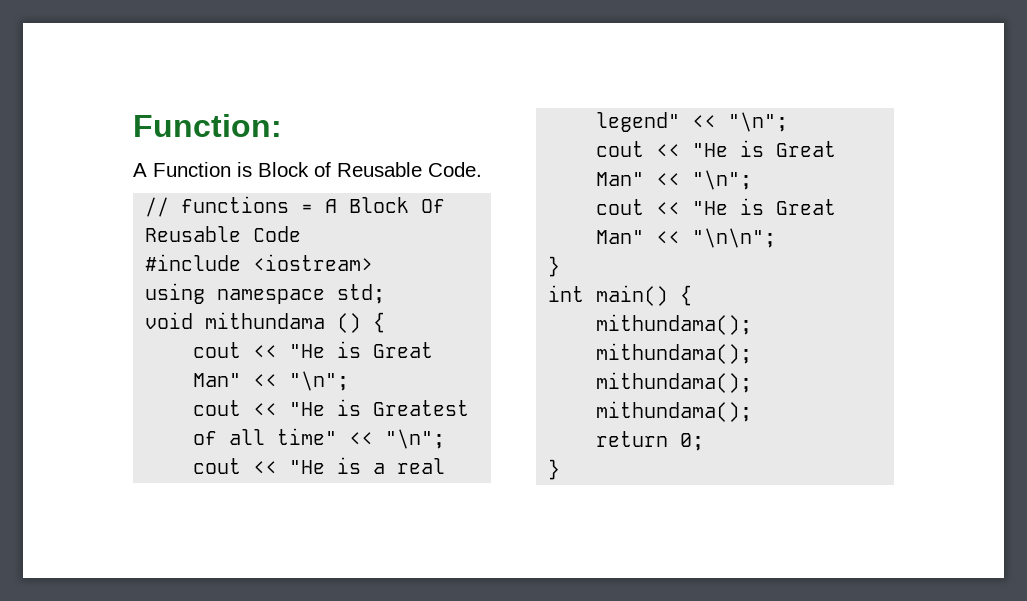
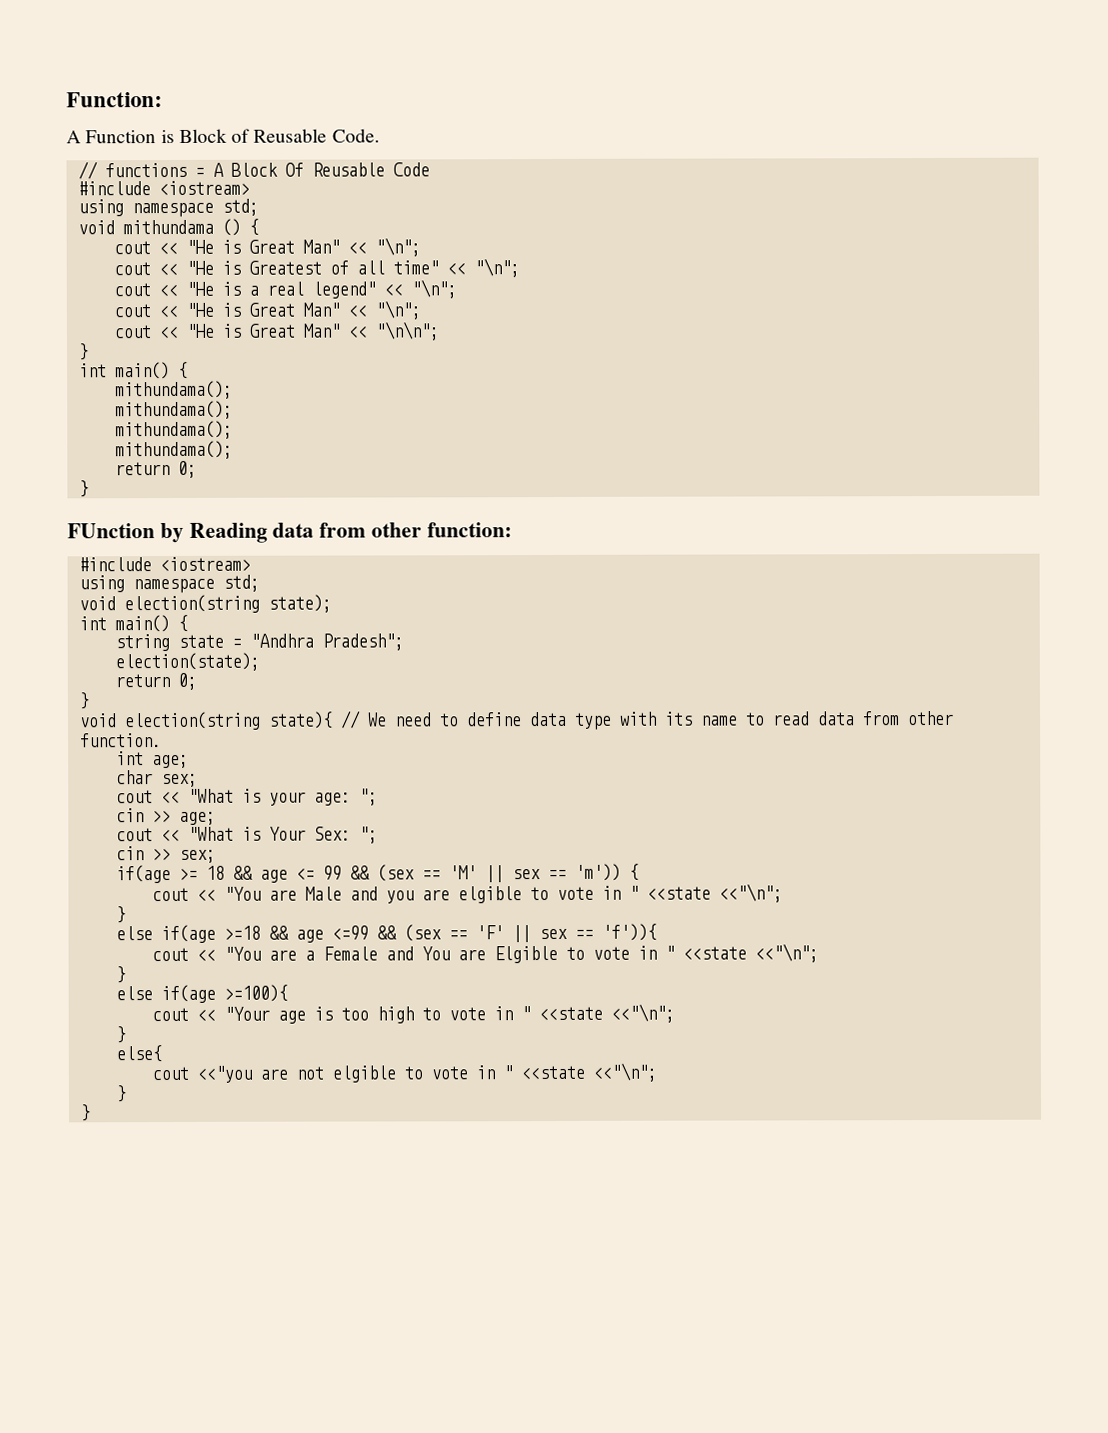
+ FUnction by Reading data from other function:
+ #include <iostream>
+ using namespace std;
+ void election(string state);
+ int main() {
+ string state = "Andhra Pradesh";
+ election(state);
+ return 0;
+ }
+ void election(string state){ // We need to define data type with its name to read data from other function.
+ int age;
+ char sex;
+ cout << "What is your age: ";
+ cin >> age;
+ cout << "What is Your Sex: ";
+ cin >> sex;
+ if(age >= 18 && age <= 99 && (sex == 'M' || sex == 'm')) {
+ cout << "You are Male and you are elgible to vote in " <<state <<"\n";
+ }
+ else if(age >=18 && age <=99 && (sex == 'F' || sex == 'f')){
+ cout << "You are a Female and You are Elgible to vote in " <<state <<"\n";
+ }
+ else if(age >=100){
+ cout << "Your age is too high to vote in " <<state <<"\n";
+ }
+ else{
+ cout <<"you are not elgible to vote in " <<state <<"\n";
+ }
+ }

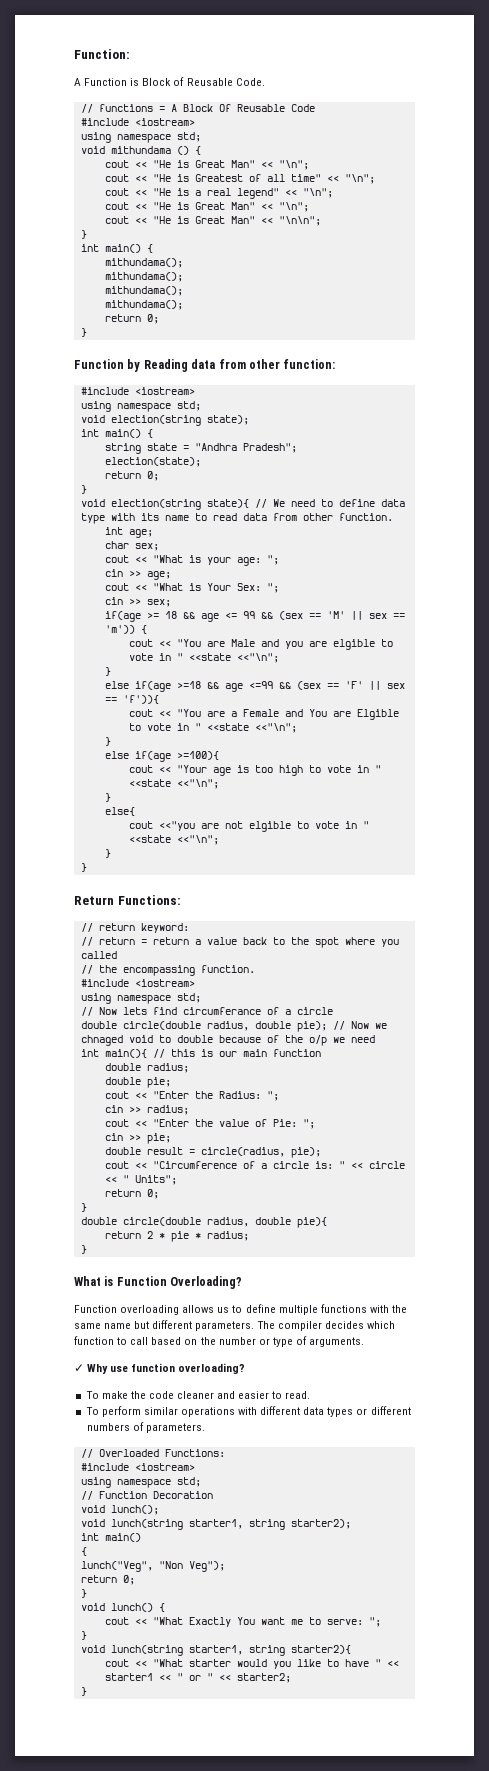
- FUnction by Reading data from other function:
+ Function by Reading data from other function:
+ Return Functions:
+ // return keyword:
+ // return = return a value back to the spot where you called
+ // the encompassing function.
+ #include <iostream>
+ using namespace std;
+ // Now lets find circumferance of a circle
+ double circle(double radius, double pie); // Now we chnaged void to double because of the o/p we need
+ int main(){ // this is our main function
+ double radius;
+ double pie;
+ cout << "Enter the Radius: ";
+ cin >> radius;
+ cout << "Enter the value of Pie: ";
+ cin >> pie;
+ double result = circle(radius, pie);
+ cout << "Circumference of a circle is: " << circle << " Units";
+ return 0;
+ }
+ double circle(double radius, double pie){
+ return 2 * pie * radius;
+ }
+ What is Function Overloading?
+ Function overloading allows us to define multiple functions with the same name but different parameters. The compiler decides which function to call based on the number or type of arguments.
+ ✓ Why use function overloading?
+ To make the code cleaner and easier to read.
+ To perform similar operations with different data types or different numbers of parameters.
+ // Overloaded Functions:
+ #include <iostream>
+ using namespace std;
+ // Function Decoration
+ void lunch();
+ void lunch(string starter1, string starter2);
+ int main()
+ {
+ lunch("Veg", "Non Veg");
+ return 0;
+ }
+ void lunch() {
+ cout << "What Exactly You want me to serve: ";
+ }
+ void lunch(string starter1, string starter2){
+ cout << "What starter would you like to have " << starter1 << " or " << starter2;
+ }

